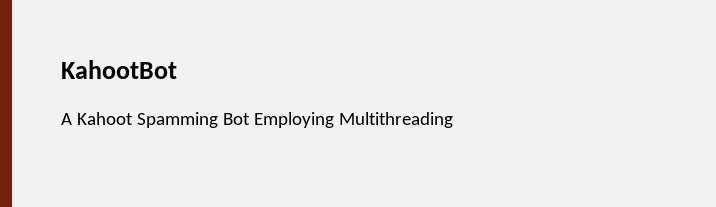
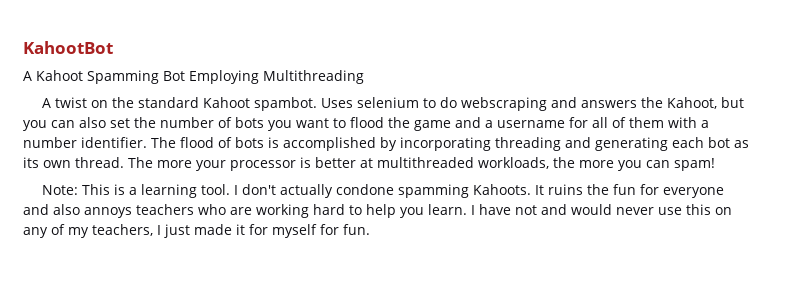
+ A twist on the standard Kahoot spambot. Uses selenium to do webscraping and answers the Kahoot, but you can also set the number of bots you want to flood the game and a username for all of them with a number identifier. The flood of bots is accomplished by incorporating threading and generating each bot as its own thread. The more your processor is better at multithreaded workloads, the more you can spam!
+ Note: This is a learning tool. I don't actually condone spamming Kahoots. It ruins the fun for everyone and also annoys teachers who are working hard to help you learn. I have not and would never use this on any of my teachers, I just made it for myself for fun.

